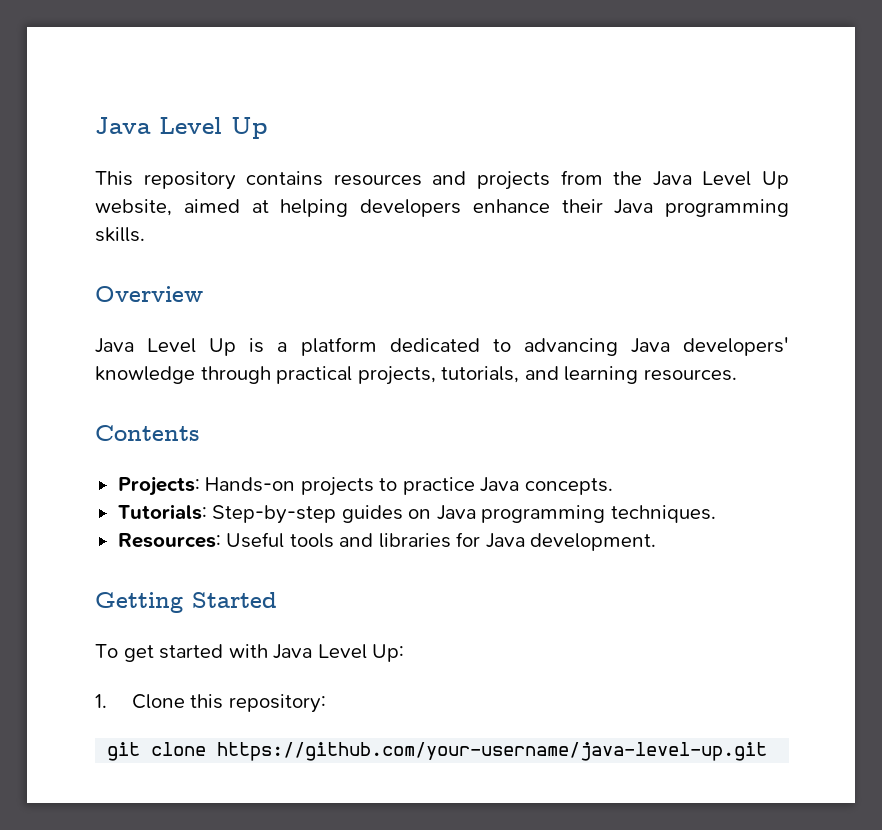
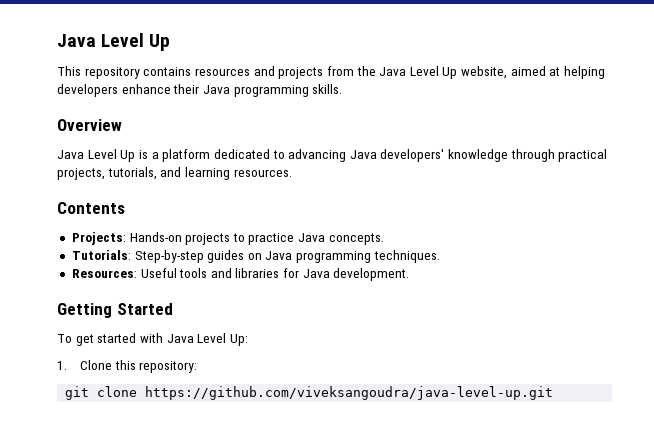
- git clone https://github.com/your-username/java-level-up.git
+ git clone https://github.com/viveksangoudra/java-level-up.git

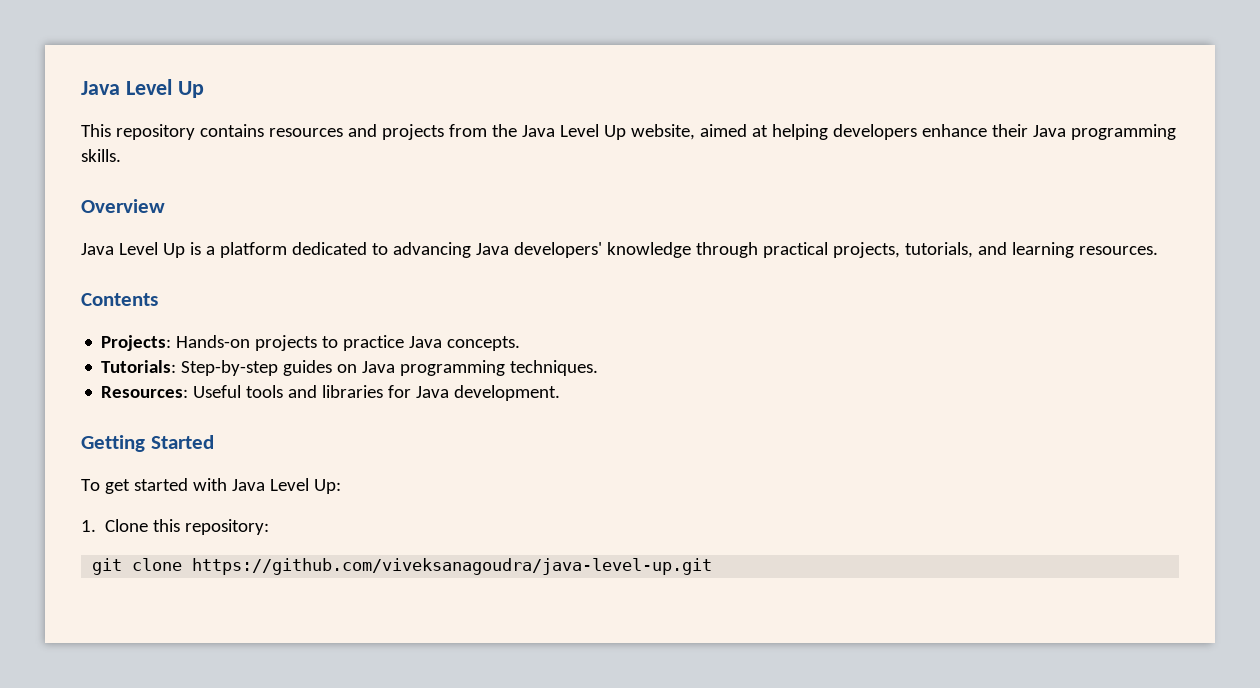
- git clone https://github.com/viveksangoudra/java-level-up.git
+ git clone https://github.com/viveksanagoudra/java-level-up.git

